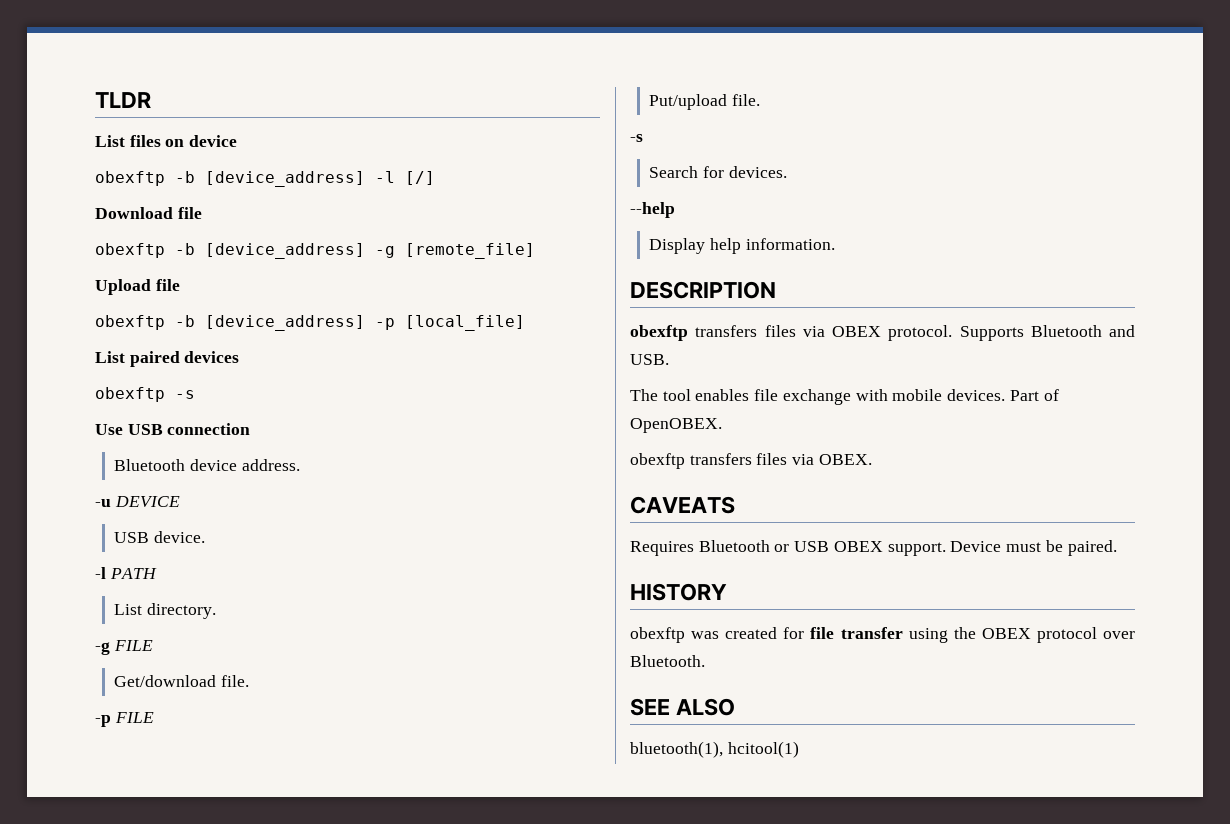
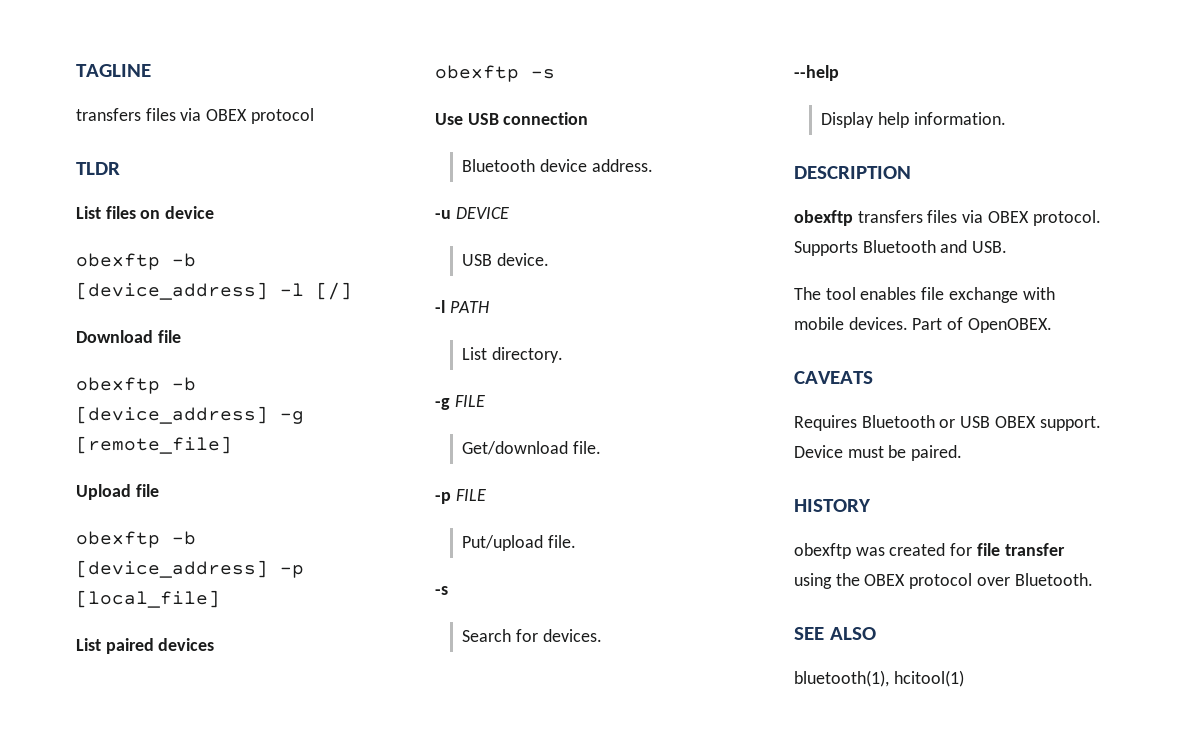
+ TAGLINE
+ transfers files via OBEX protocol
- obexftp transfers files via OBEX.

